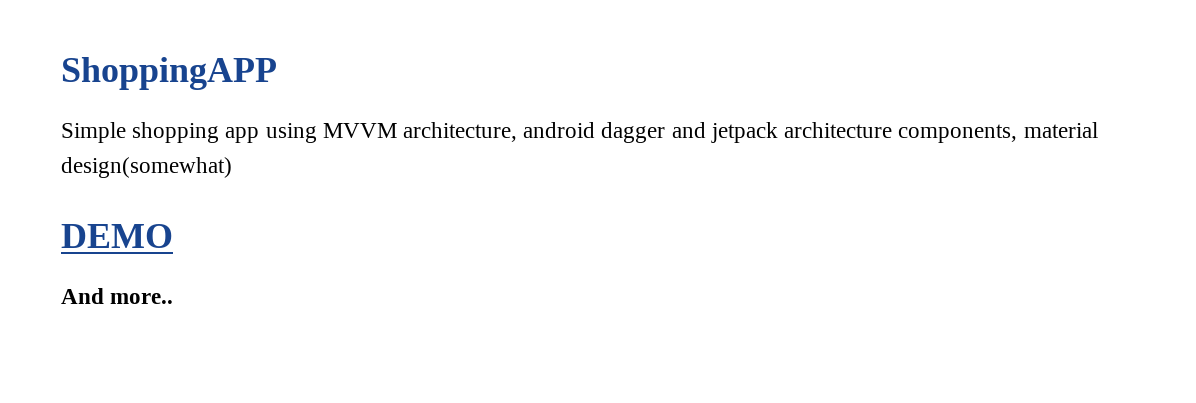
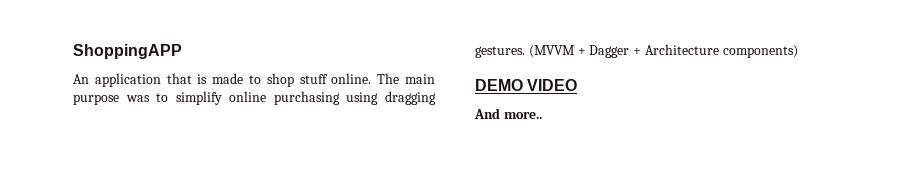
- Simple shopping app using MVVM architecture, android dagger and jetpack architecture components, material design(somewhat)
+ An application that is made to shop stuff online. The main purpose was to simplify online purchasing using dragging gestures. (MVVM + Dagger + Architecture components)
- DEMO
+ DEMO VIDEO

